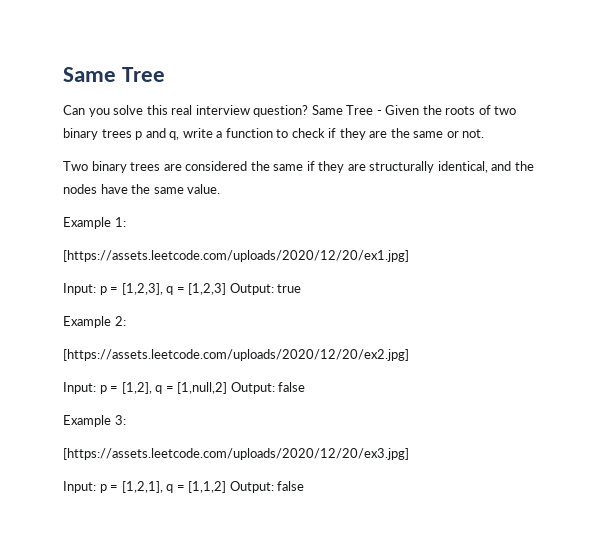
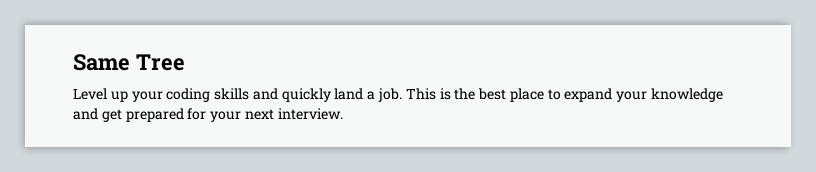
- Can you solve this real interview question? Same Tree - Given the roots of two binary trees p and q, write a function to check if they are the same or not.
- Two binary trees are considered the same if they are structurally identical, and the nodes have the same value.
- Example 1:
- [https://assets.leetcode.com/uploads/2020/12/20/ex1.jpg]
- Input: p = [1,2,3], q = [1,2,3] Output: true
- Example 2:
- [https://assets.leetcode.com/uploads/2020/12/20/ex2.jpg]
- Input: p = [1,2], q = [1,null,2] Output: false
- Example 3:
- [https://assets.leetcode.com/uploads/2020/12/20/ex3.jpg]
- Input: p = [1,2,1], q = [1,1,2] Output: false
+ Level up your coding skills and quickly land a job. This is the best place to expand your knowledge and get prepared for your next interview.

